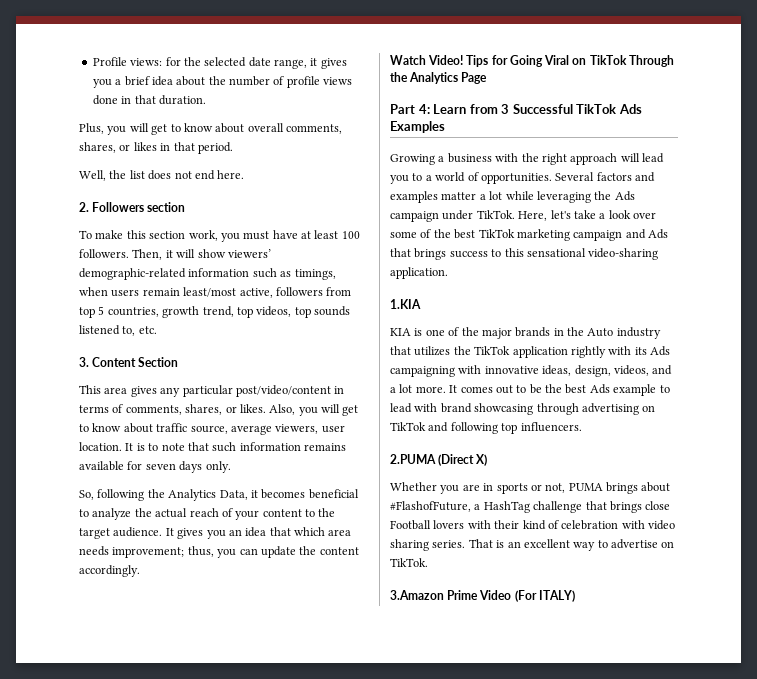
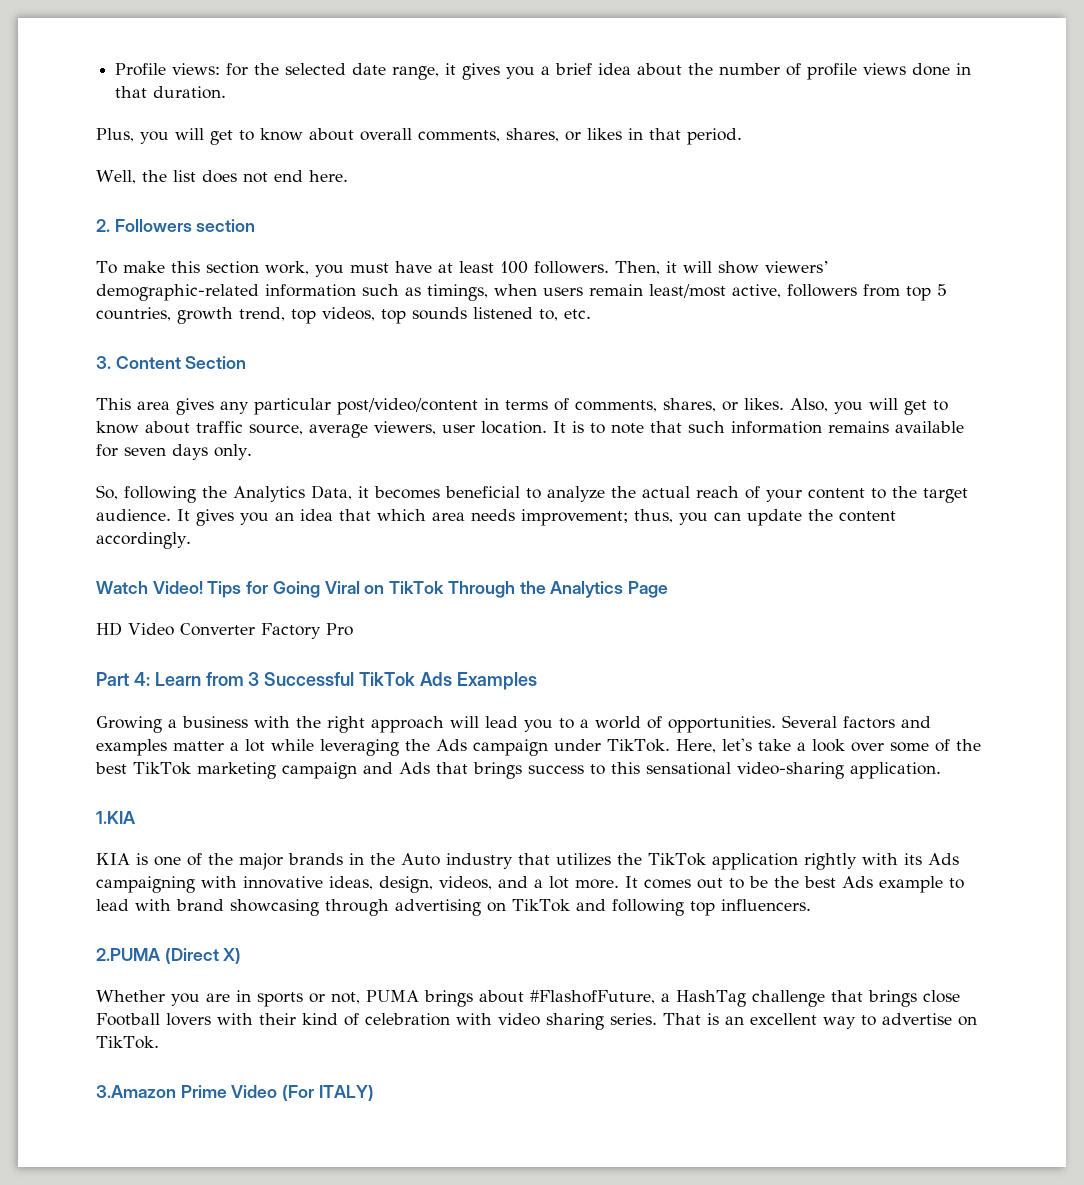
+ HD Video Converter Factory Pro

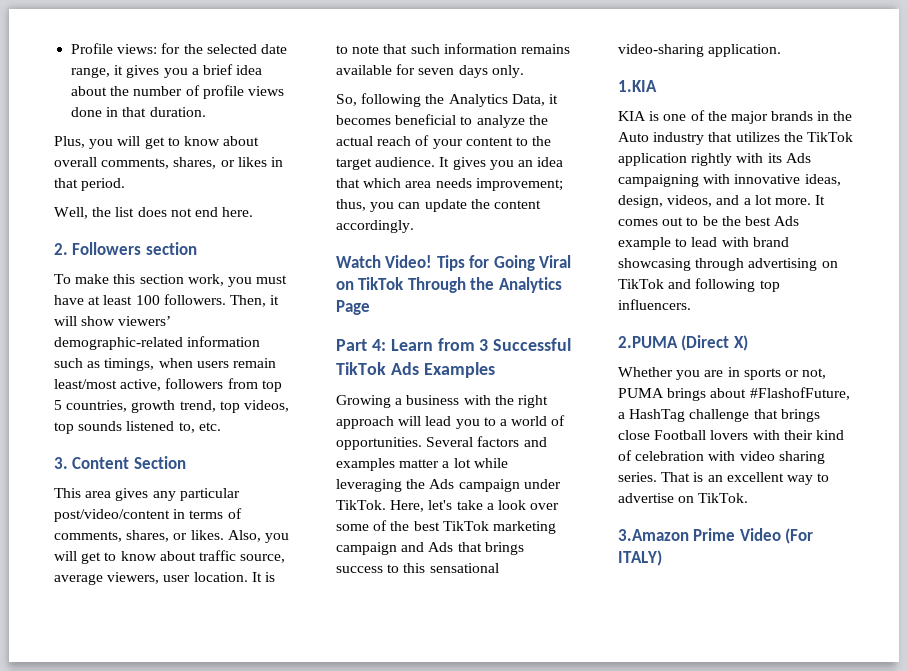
- HD Video Converter Factory Pro

